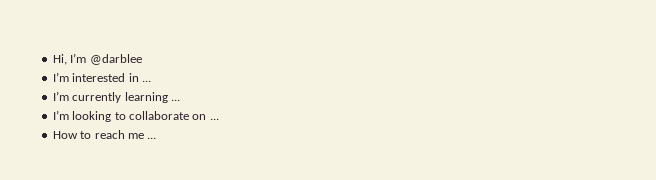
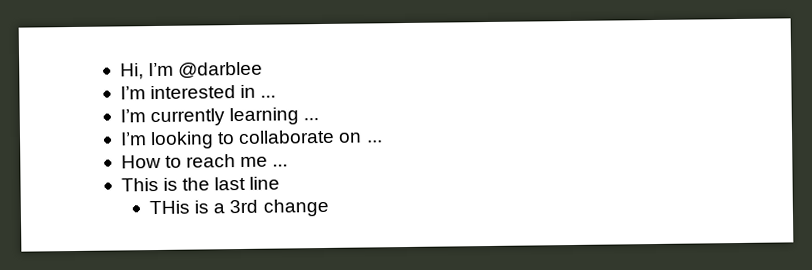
+ This is the last line
+ THis is a 3rd change

